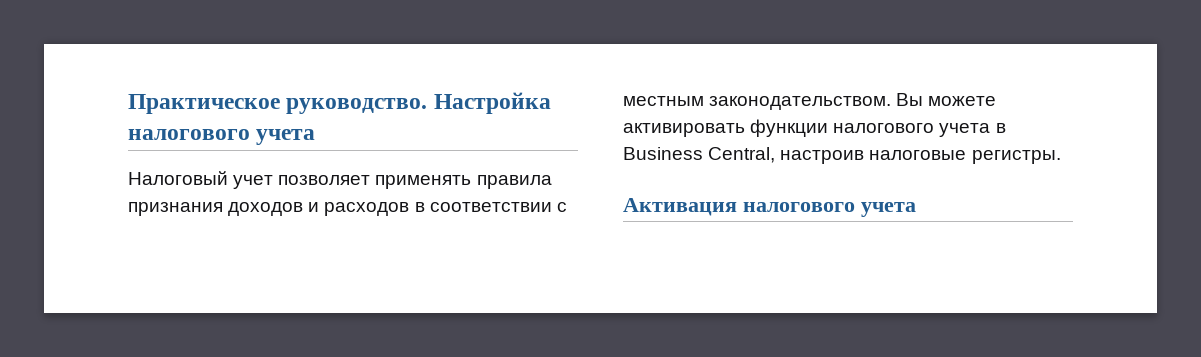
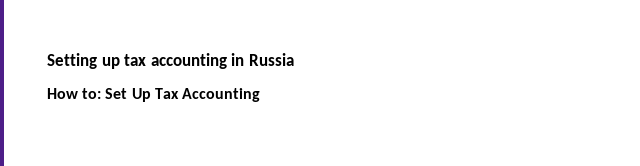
- Практическое руководство. Настройка налогового учета
- Налоговый учет позволяет применять правила признания доходов и расходов в соответствии с местным законодательством. Вы можете активировать функции налогового учета в Business Central, настроив налоговые регистры.
- Активация налогового учета
+ Setting up tax accounting in Russia
+ How to: Set Up Tax Accounting

